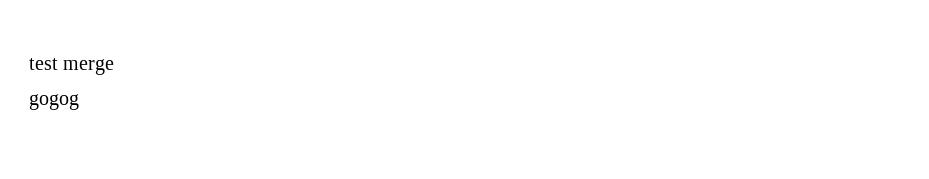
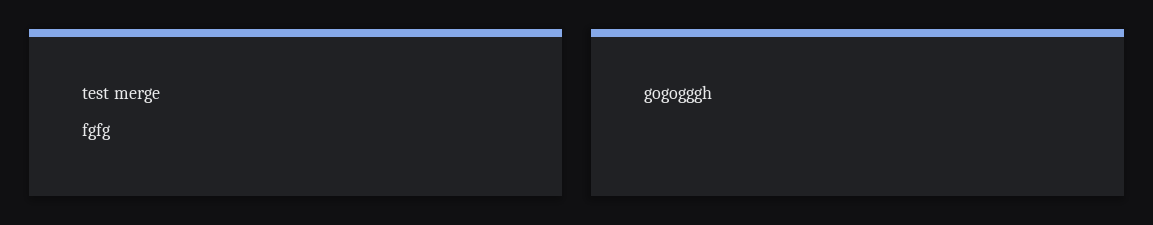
- gogog
+ fgfg
+ gogogggh

